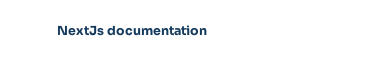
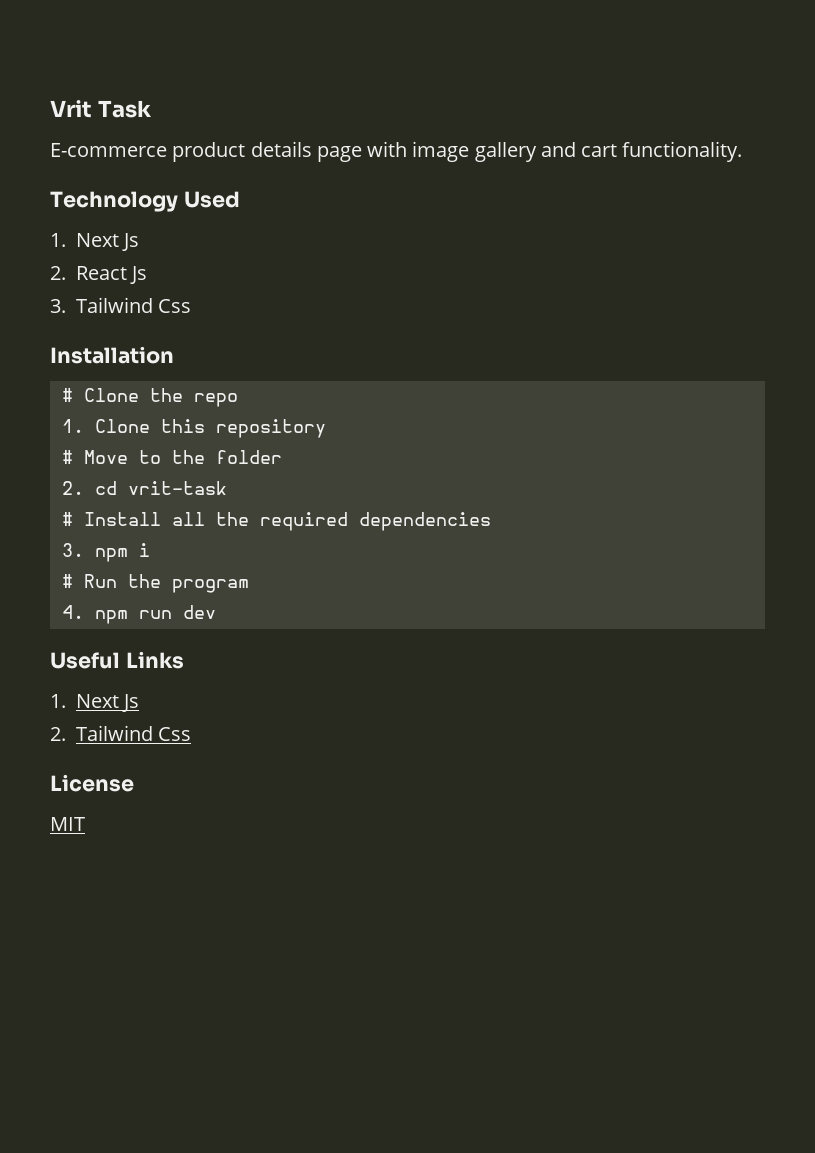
- NextJs documentation
+ Vrit Task
+ E-commerce product details page with image gallery and cart functionality.
+ Technology Used
+ 1. Next Js
+ 2. React Js
+ 3. Tailwind Css
+ Installation
+ # Clone the repo
+ 1. Clone this repository
+ # Move to the folder
+ 2. cd vrit-task
+ # Install all the required dependencies
+ 3. npm i
+ # Run the program
+ 4. npm run dev
+ Useful Links
+ 1. Next Js
+ 2. Tailwind Css
+ License
+ MIT

